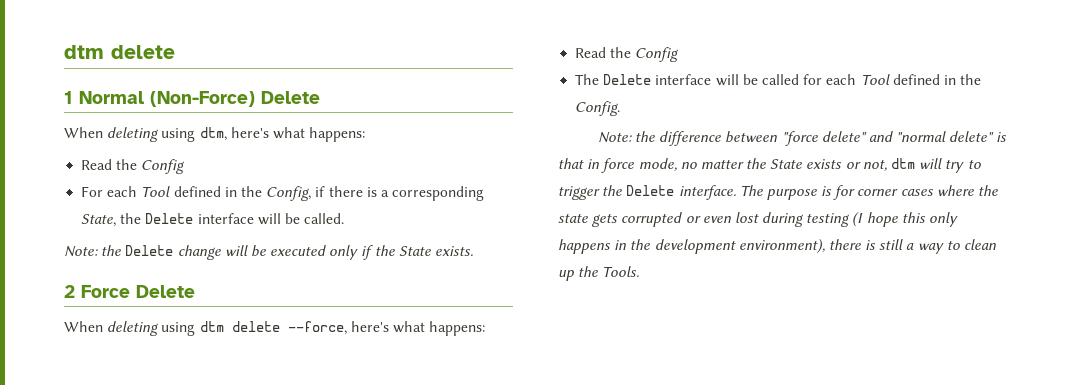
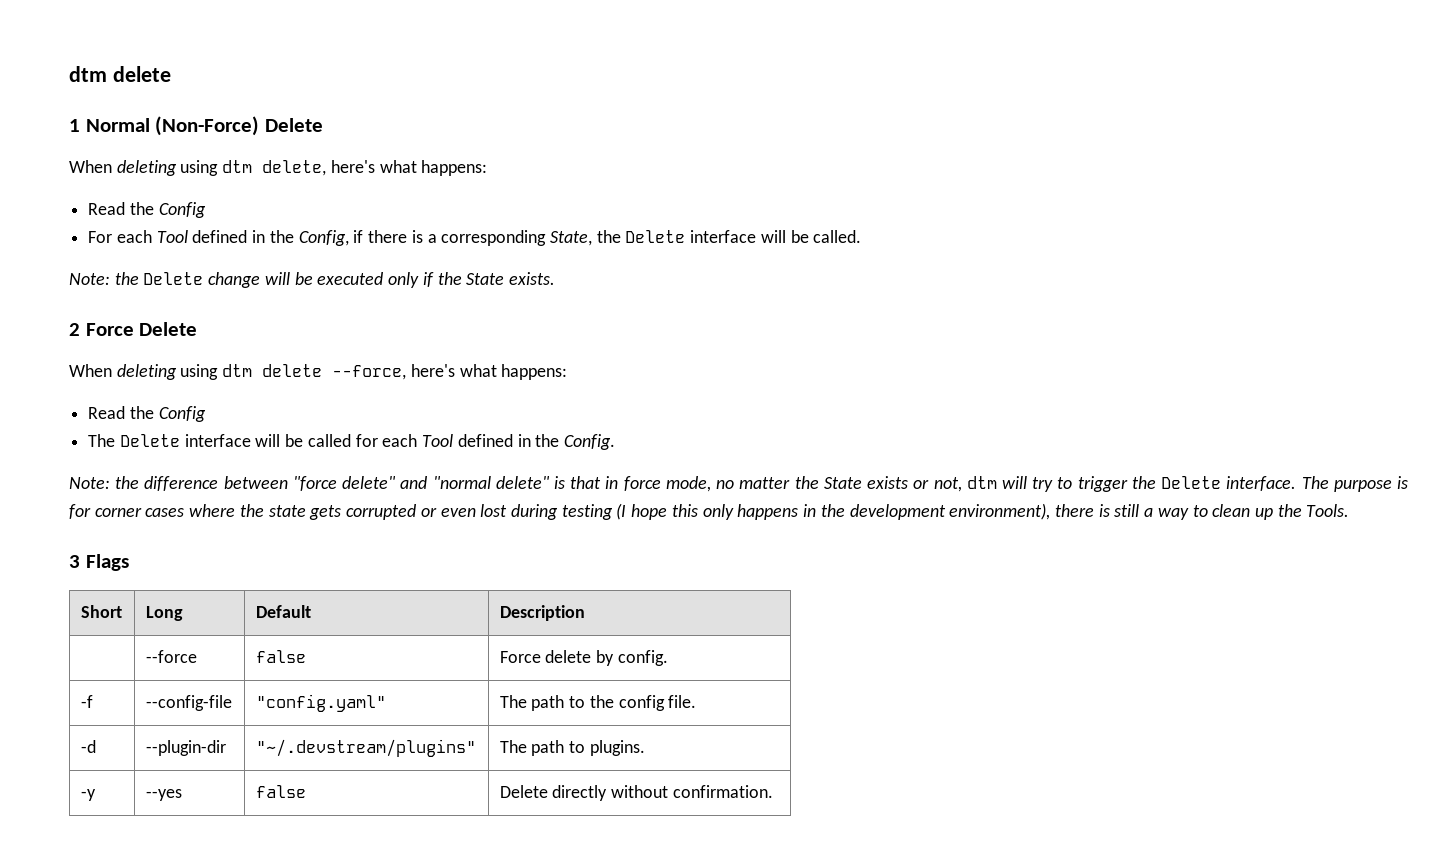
- When deleting using dtm, here's what happens:
+ When deleting using dtm delete, here's what happens:
+ 3 Flags
+ Short | Long | Default | Description
+ | --force | false | Force delete by config.
+ -f | --config-file | "config.yaml" | The path to the config file.
+ -d | --plugin-dir | "~/.devstream/plugins" | The path to plugins.
+ -y | --yes | false | Delete directly without confirmation.

